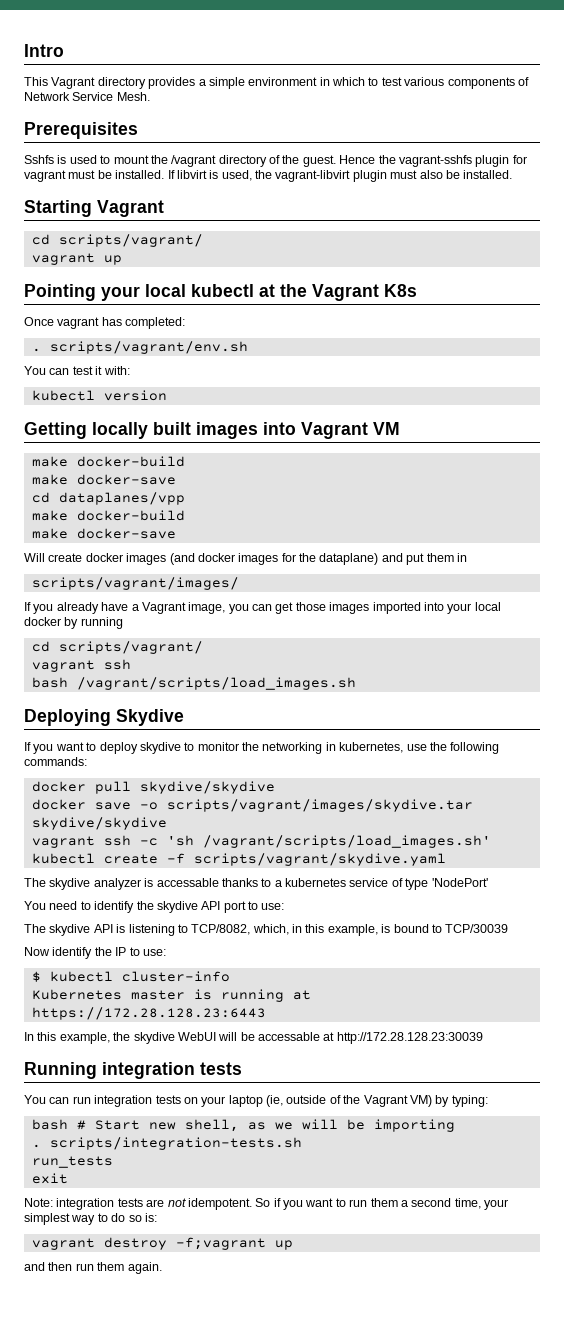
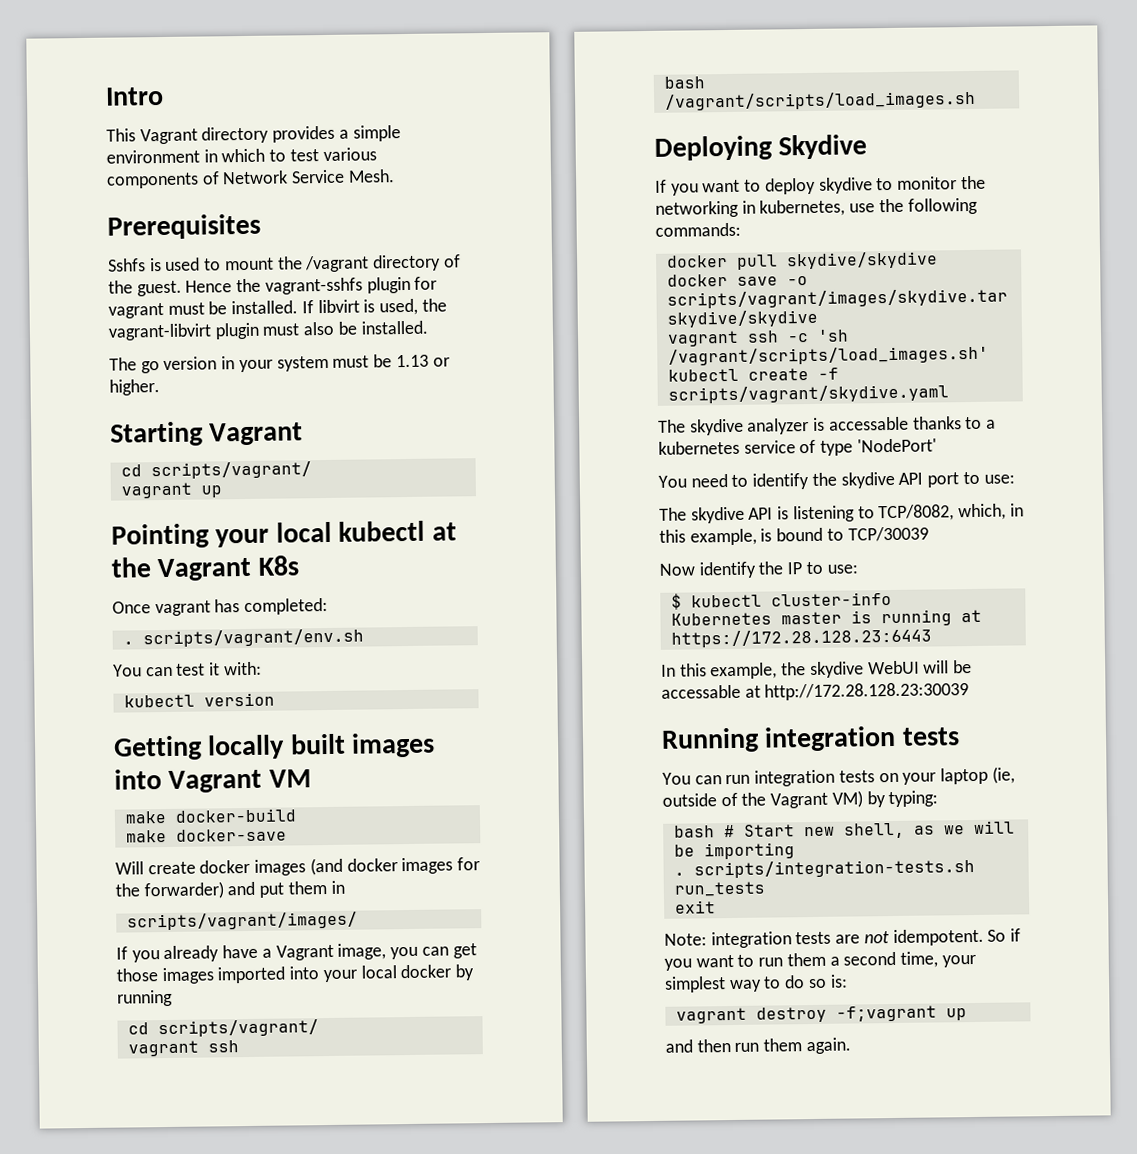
+ The go version in your system must be 1.13 or higher.
- cd dataplanes/vpp
- make docker-build
- make docker-save
- Will create docker images (and docker images for the dataplane) and put them in
+ Will create docker images (and docker images for the forwarder) and put them in

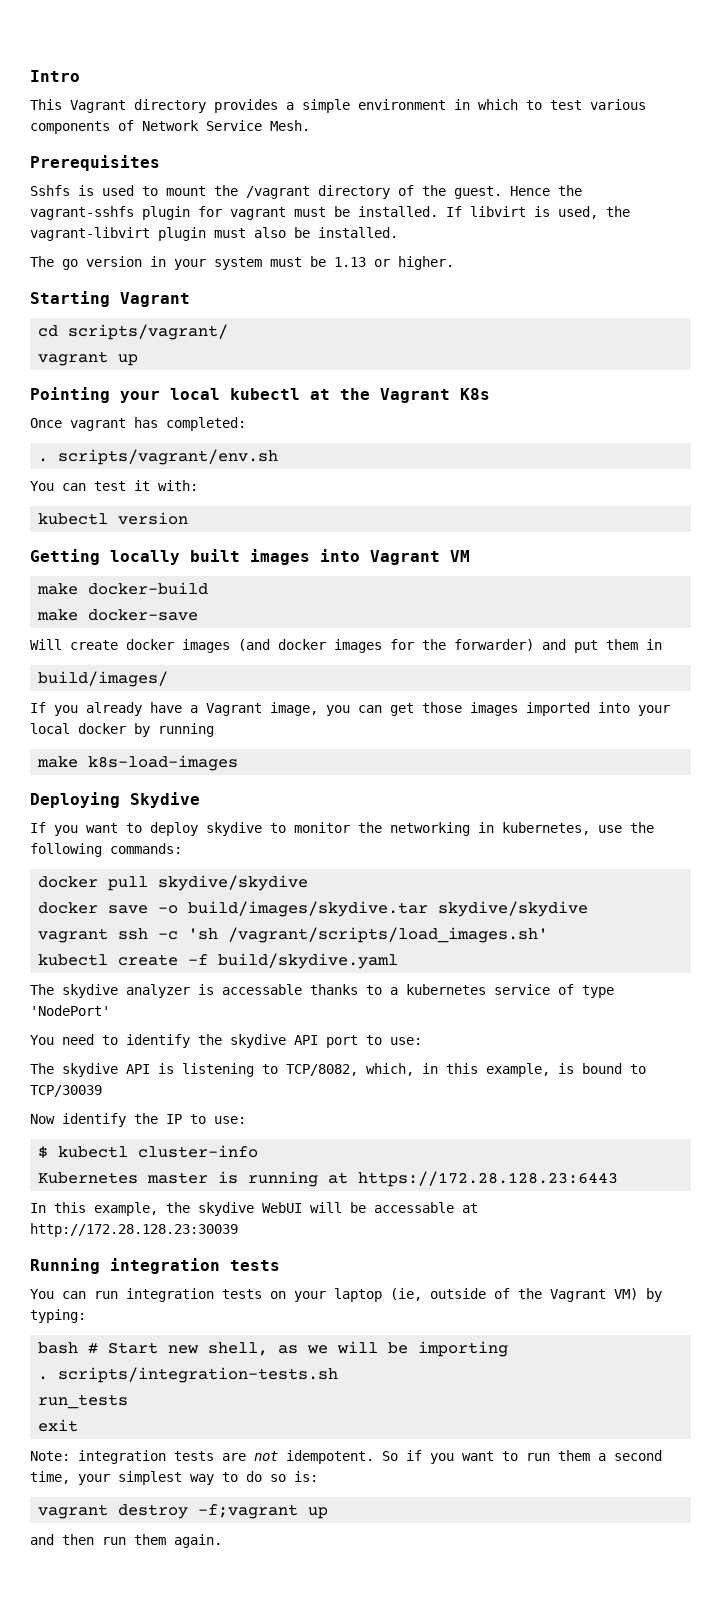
- scripts/vagrant/images/
+ build/images/
  If you already have a Vagrant image, you can get those images imported into your local docker by running
- cd scripts/vagrant/
- vagrant ssh
- bash /vagrant/scripts/load_images.sh
+ make k8s-load-images
- docker save -o scripts/vagrant/images/skydive.tar skydive/skydive
+ docker save -o build/images/skydive.tar skydive/skydive
- kubectl create -f scripts/vagrant/skydive.yaml
+ kubectl create -f build/skydive.yaml

